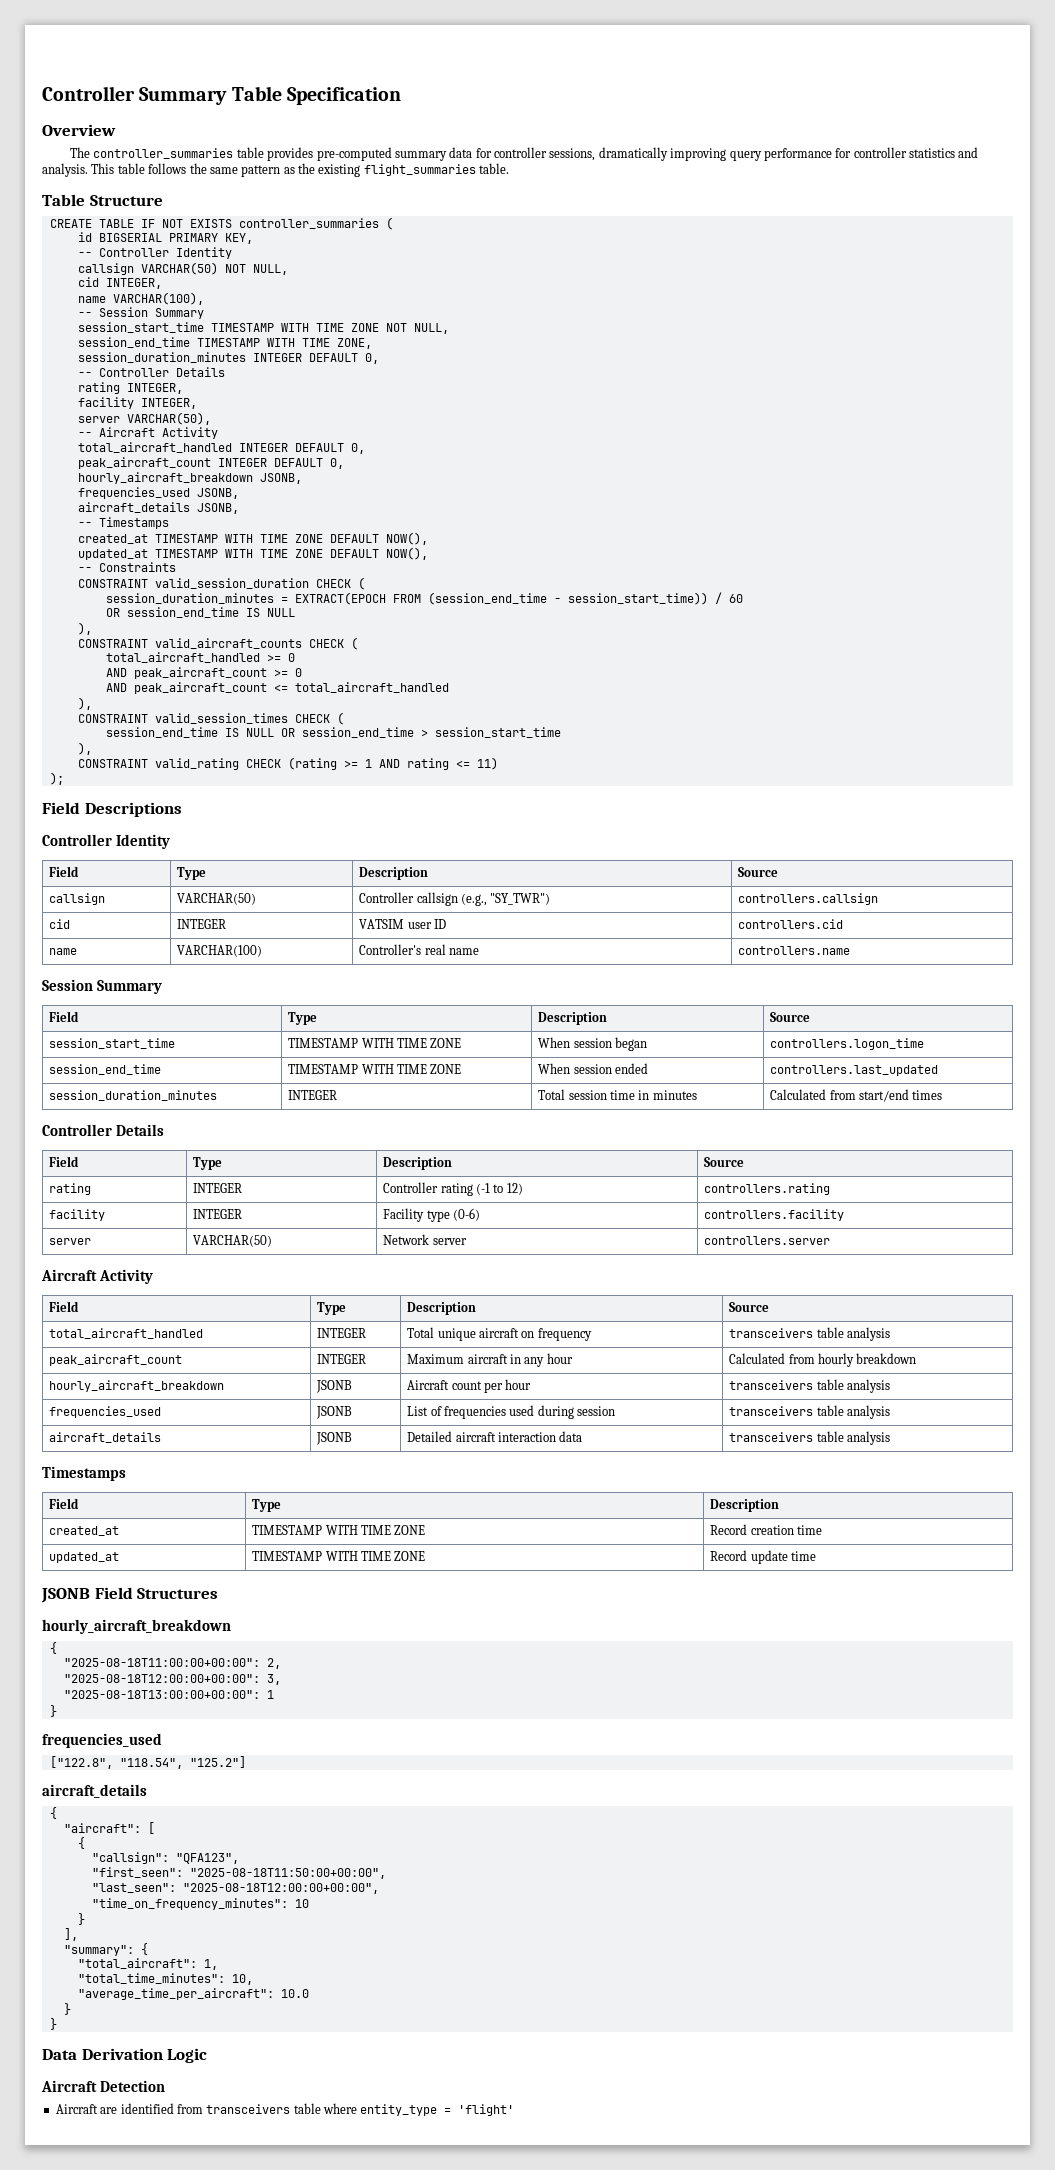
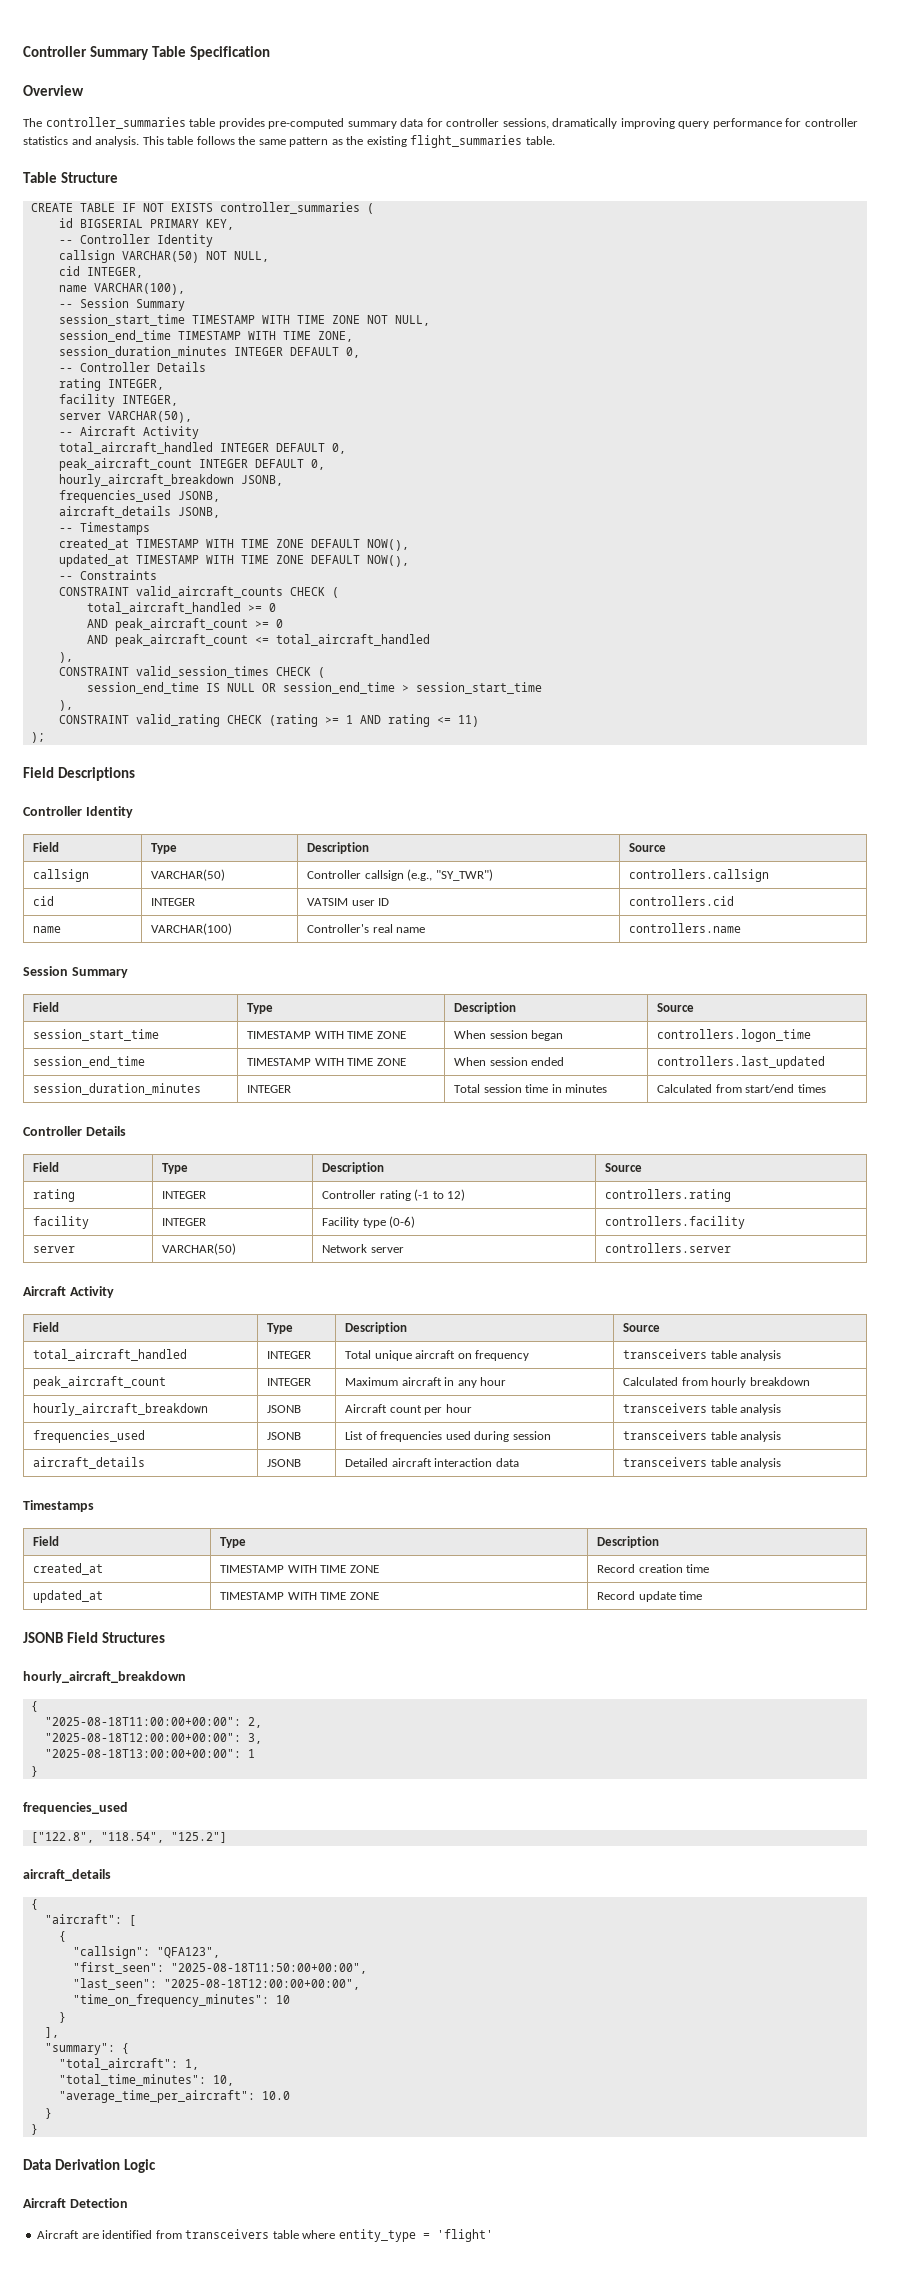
- CONSTRAINT valid_session_duration CHECK (
- session_duration_minutes = EXTRACT(EPOCH FROM (session_end_time - session_start_time)) / 60
- OR session_end_time IS NULL
- ),

